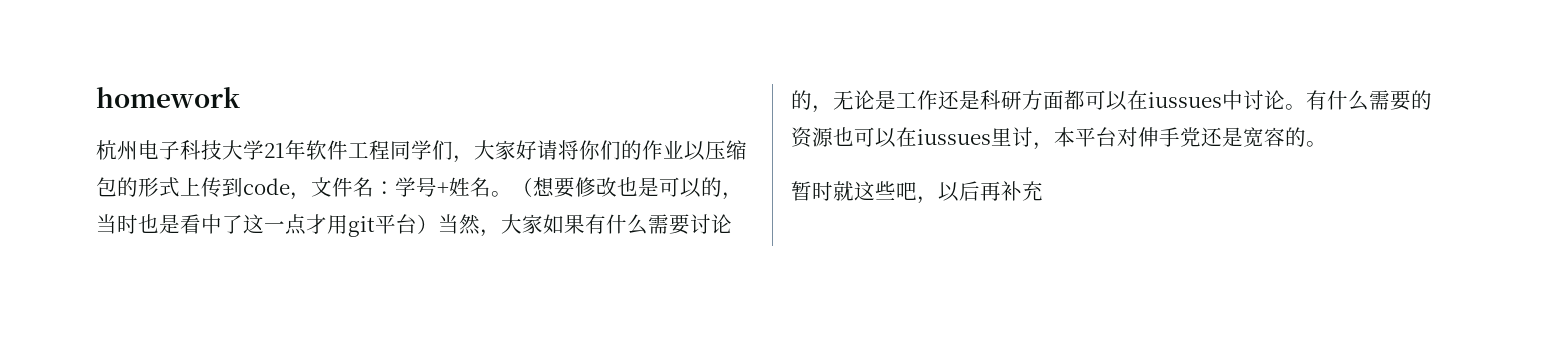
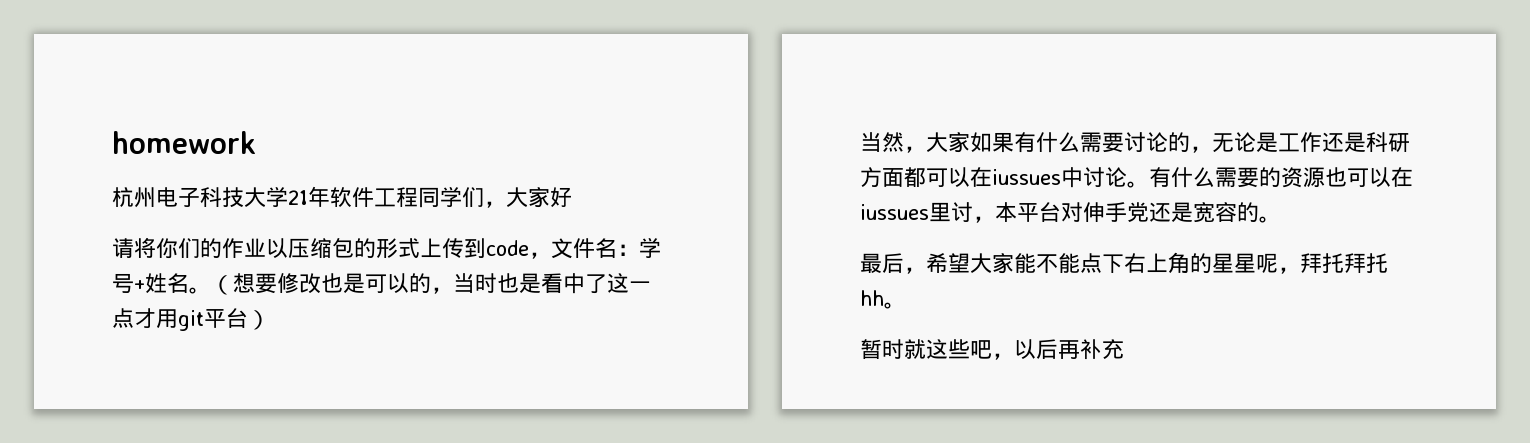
- 杭州电子科技大学21年软件工程同学们，大家好请将你们的作业以压缩包的形式上传到code，文件名：学号+姓名。
+ 杭州电子科技大学21年软件工程同学们，大家好
+ 请将你们的作业以压缩包的形式上传到code，文件名：学号+姓名。
- （想要修改也是可以的，当时也是看中了这一点才用git平台）当然，大家如果有什么需要讨论的，无论是工作还是科研方面都可以在iussues中讨论。
+ （想要修改也是可以的，当时也是看中了这一点才用git平台）
+ 当然，大家如果有什么需要讨论的，无论是工作还是科研方面都可以在iussues中讨论。
+ 最后，希望大家能不能点下右上角的星星呢，拜托拜托hh。

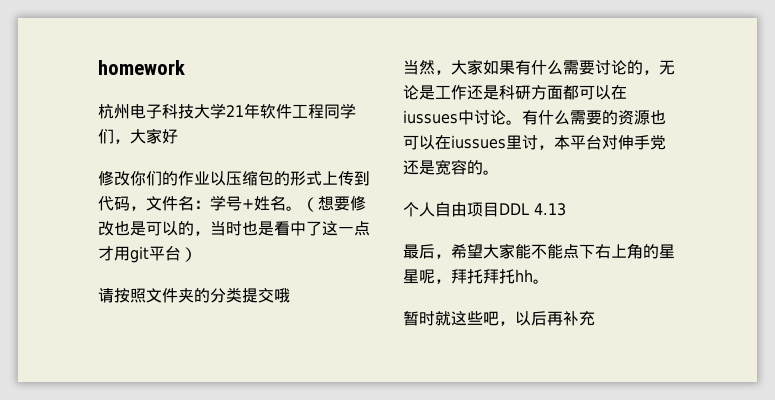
- 请将你们的作业以压缩包的形式上传到code，文件名：学号+姓名。
+ 修改你们的作业以压缩包的形式上传到代码，文件名：学号+姓名。
+ 请按照文件夹的分类提交哦
+ 个人自由项目DDL 4.13

